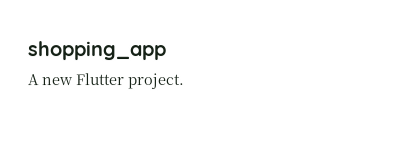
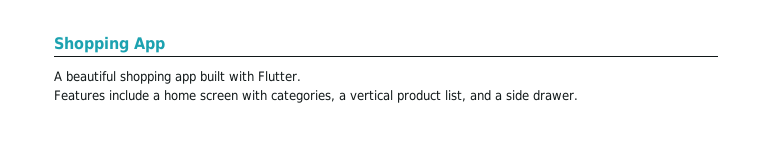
- shopping_app
+ Shopping App
- A new Flutter project.
+ A beautiful shopping app built with Flutter.
+ Features include a home screen with categories, a vertical product list, and a side drawer.

